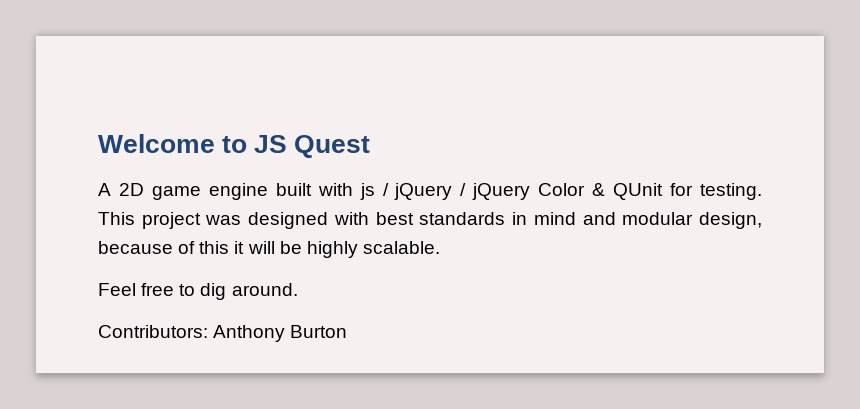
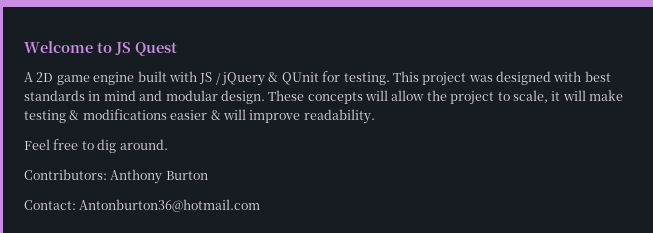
- A 2D game engine built with js / jQuery / jQuery Color & QUnit for testing.
+ A 2D game engine built with JS / jQuery & QUnit for testing.
- This project was designed with best standards in mind and modular design, because of this it will be highly scalable.
+ This project was designed with best standards in mind and modular design. These concepts will allow the project to scale, it will make testing & modifications easier & will improve readability.
+ Contact: Antonburton36@hotmail.com

